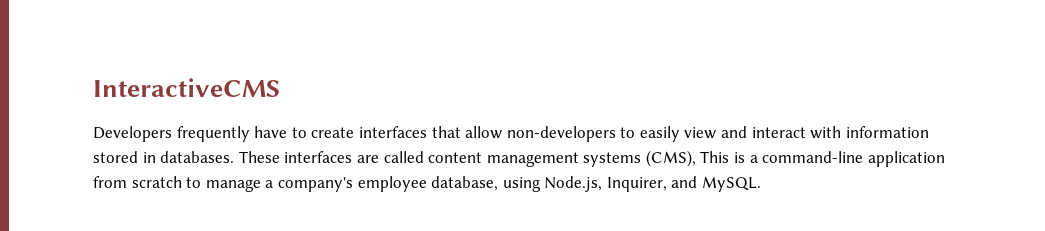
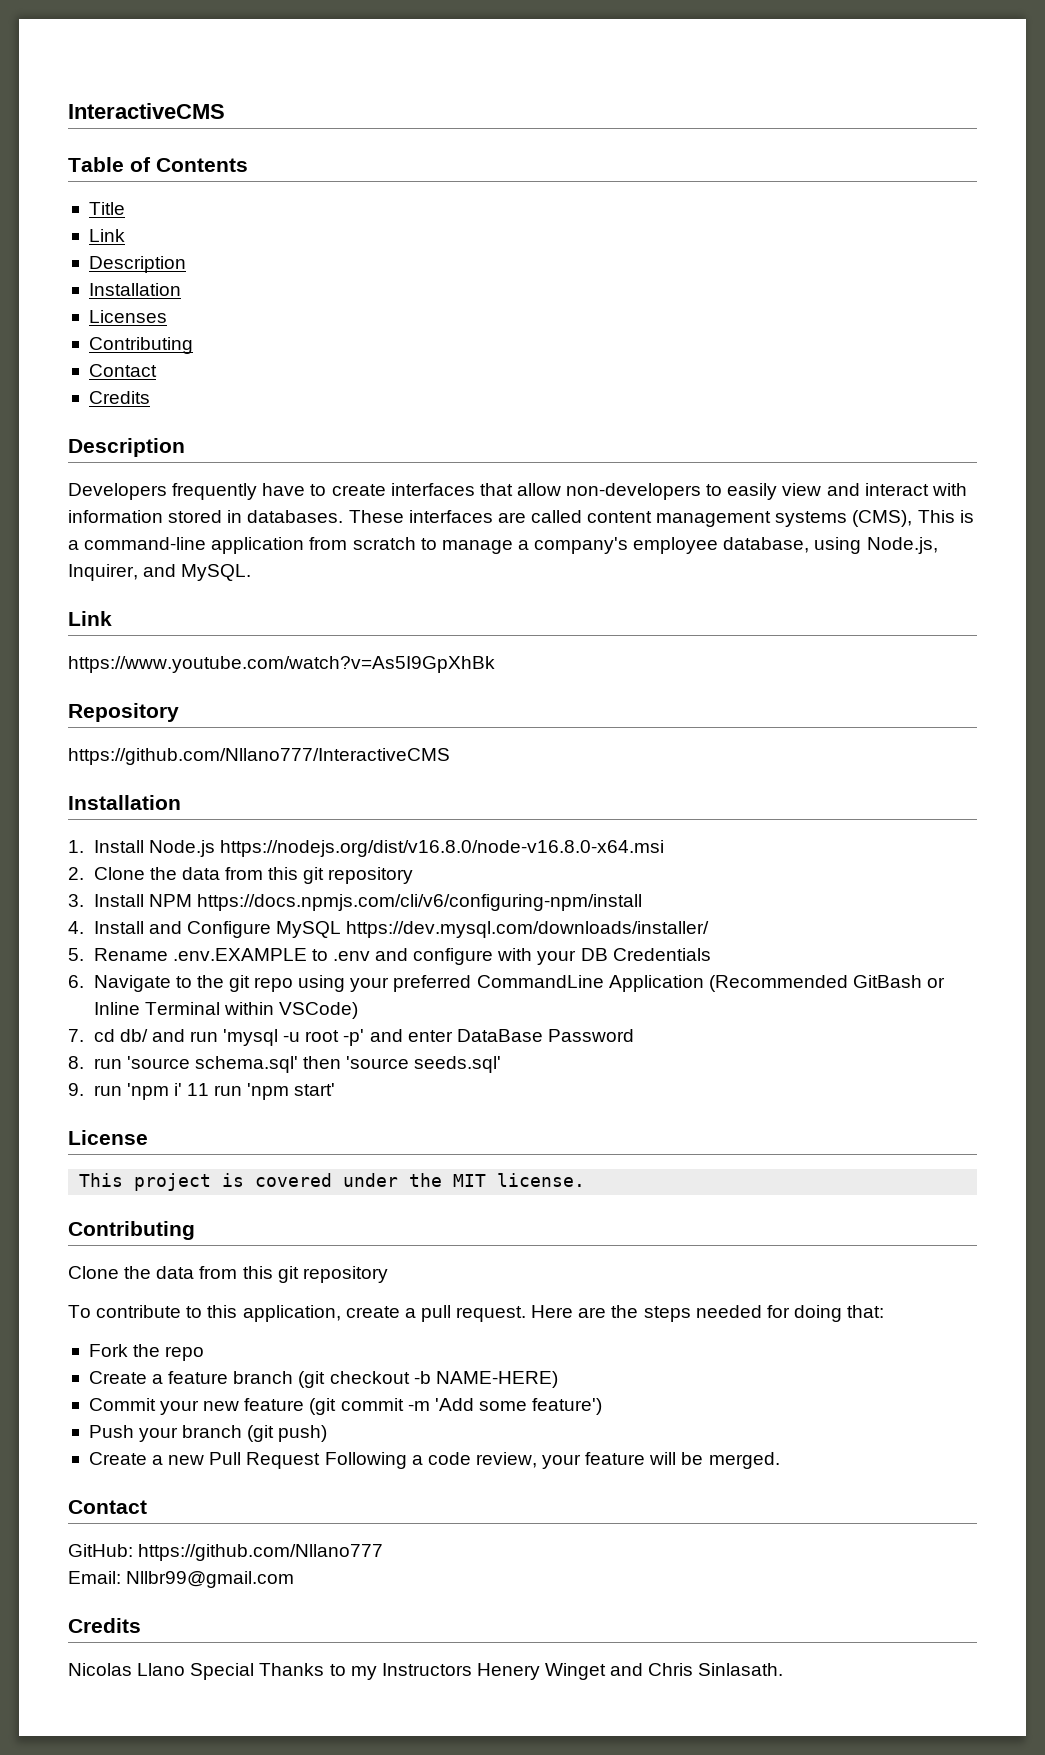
+ Table of Contents
+ Title
+ Link
+ Description
+ Installation
+ Licenses
+ Contributing
+ Contact
+ Credits
+ Description
  These interfaces are called content management systems (CMS), This is a command-line application from scratch to manage a company's employee database, using Node.js, Inquirer, and MySQL.
+ Link
+ https://www.youtube.com/watch?v=As5I9GpXhBk
+ Repository
+ https://github.com/Nllano777/InteractiveCMS
+ Installation
+ 1. Install Node.js https://nodejs.org/dist/v16.8.0/node-v16.8.0-x64.msi
+ 2. Clone the data from this git repository
+ 3. Install NPM https://docs.npmjs.com/cli/v6/configuring-npm/install
+ 4. Install and Configure MySQL https://dev.mysql.com/downloads/installer/
+ 5. Rename .env.EXAMPLE to .env and configure with your DB Credentials
+ 6. Navigate to the git repo using your preferred CommandLine Application (Recommended GitBash or Inline Terminal within VSCode)
+ 7. cd db/ and run 'mysql -u root -p' and enter DataBase Password
+ 8. run 'source schema.sql' then 'source seeds.sql'
+ 9. run 'npm i' 11 run 'npm start'
+ License
+ This project is covered under the MIT license.
+ Contributing
+ Clone the data from this git repository
+ To contribute to this application, create a pull request. Here are the steps needed for doing that:
+ Fork the repo
+ Create a feature branch (git checkout -b NAME-HERE)
+ Commit your new feature (git commit -m 'Add some feature')
+ Push your branch (git push)
+ Create a new Pull Request Following a code review, your feature will be merged.
+ Contact
+ GitHub: https://github.com/Nllano777
+ Email: Nllbr99@gmail.com
+ Credits
+ Nicolas Llano Special Thanks to my Instructors Henery Winget and Chris Sinlasath.

